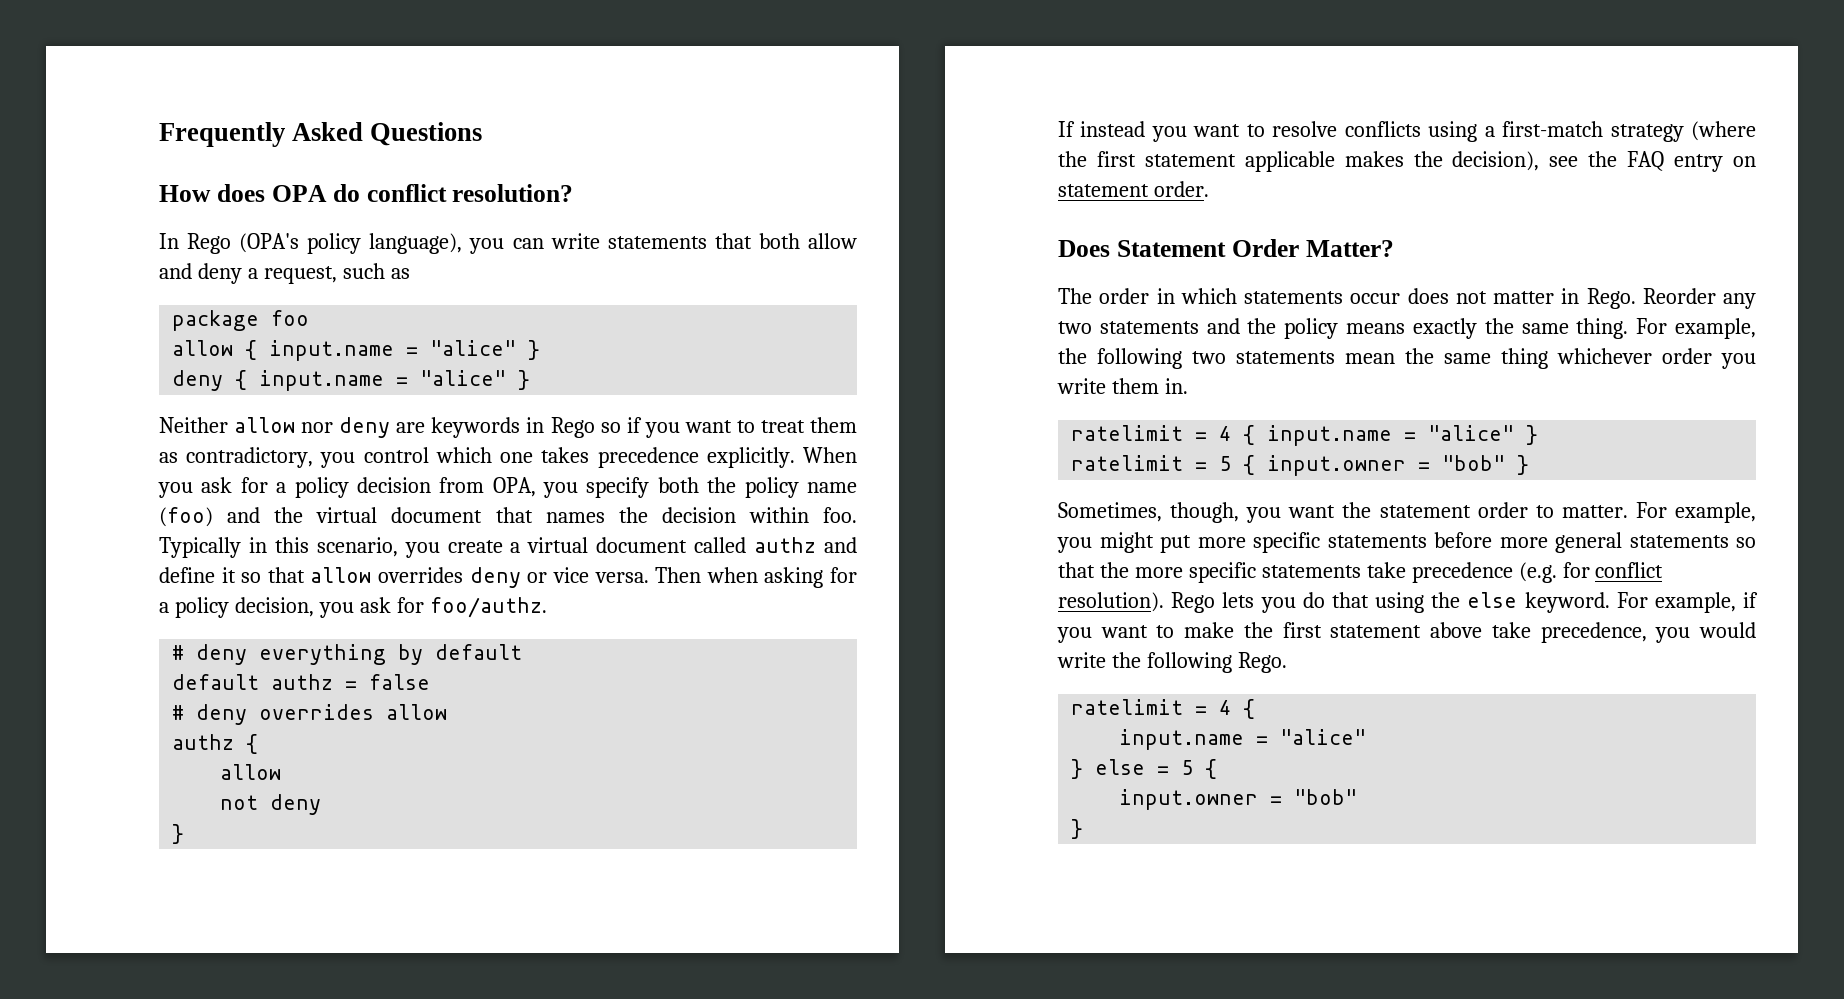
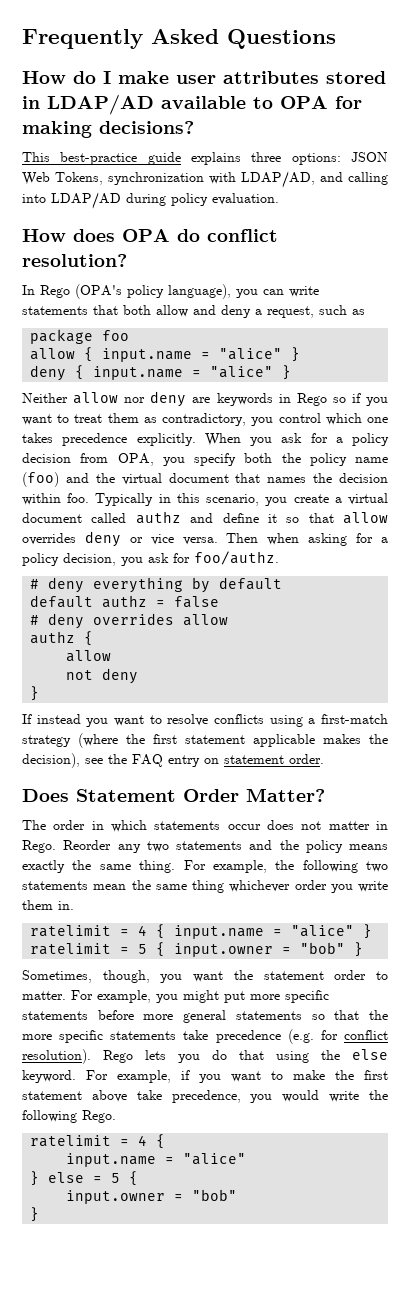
+ How do I make user attributes stored in LDAP/AD available to OPA for making decisions?
+ This best-practice guide explains three options: JSON Web Tokens, synchronization with LDAP/AD, and calling into LDAP/AD during policy evaluation.

